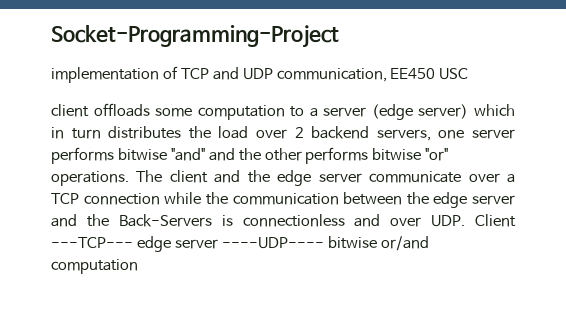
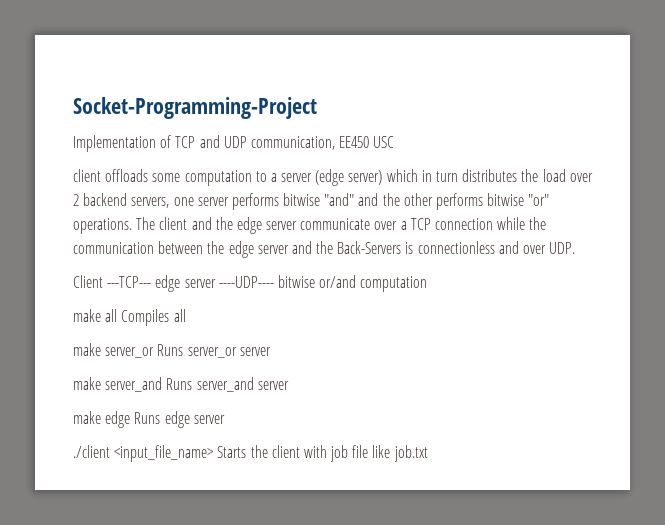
- implementation of TCP and UDP communication, EE450 USC
+ Implementation of TCP and UDP communication, EE450 USC
- The client and the edge server communicate over a TCP connection while the communication between the edge server and the Back-Servers is connectionless and over UDP. Client ---TCP--- edge server ----UDP---- bitwise or/and computation
+ The client and the edge server communicate over a TCP connection while the communication between the edge server and the Back-Servers is connectionless and over UDP.
+ Client ---TCP--- edge server ----UDP---- bitwise or/and computation
+ make all Compiles all
+ make server_or Runs server_or server
+ make server_and Runs server_and server
+ make edge Runs edge server
+ ./client <input_file_name> Starts the client with job file like job.txt

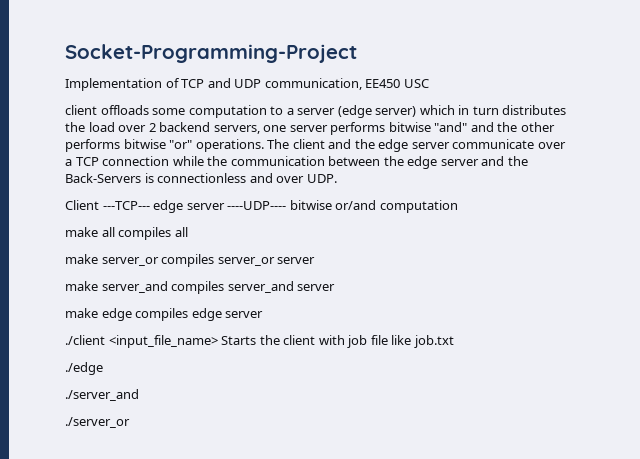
- make all Compiles all
+ make all compiles all
- make server_or Runs server_or server
+ make server_or compiles server_or server
- make server_and Runs server_and server
+ make server_and compiles server_and server
- make edge Runs edge server
+ make edge compiles edge server
+ ./edge
+ ./server_and
+ ./server_or

